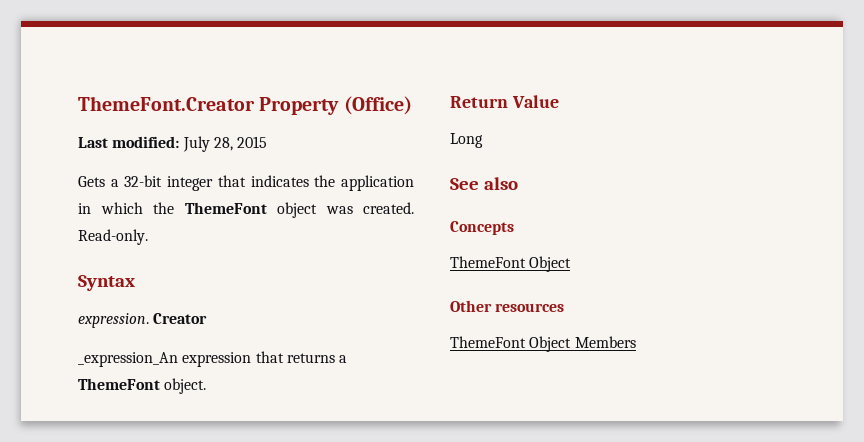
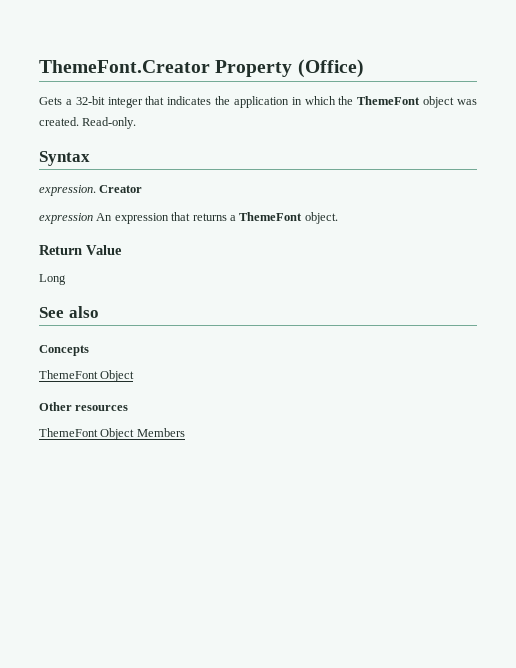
- Last modified: July 28, 2015
- _expression_An expression that returns a ThemeFont object.
+ expression An expression that returns a ThemeFont object.

